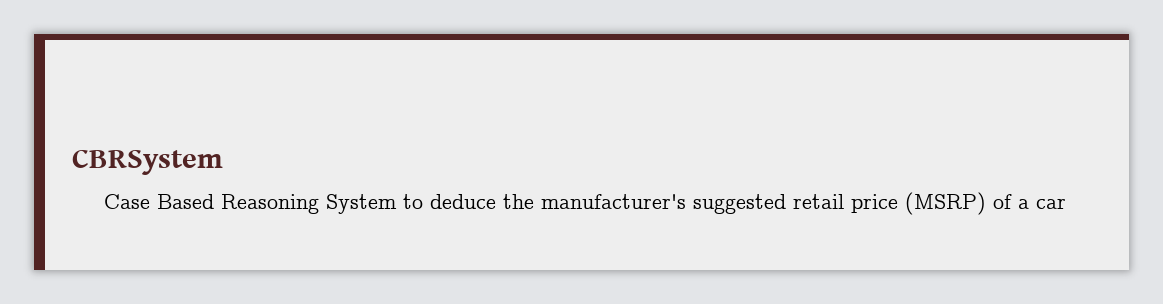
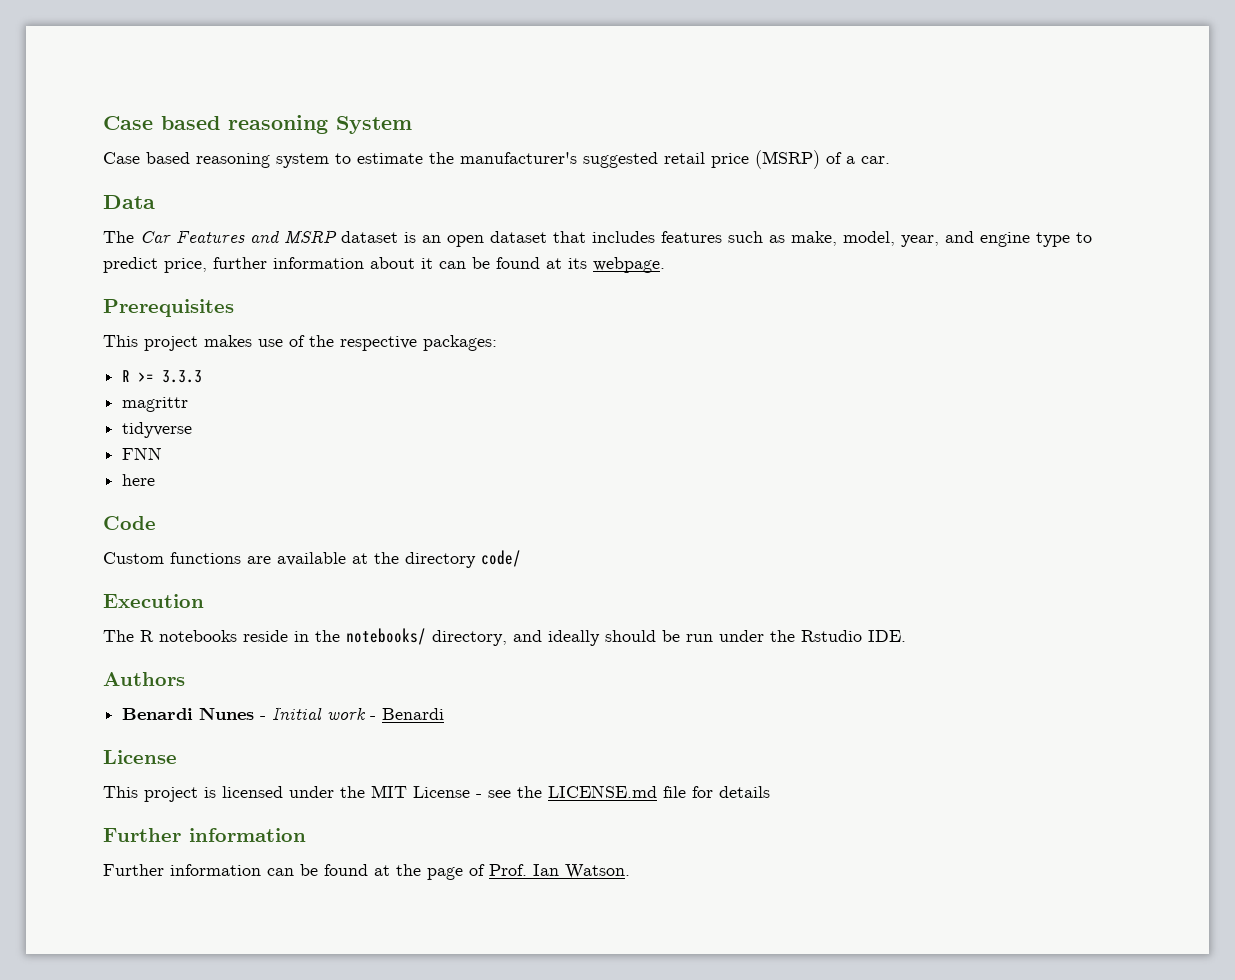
- CBRSystem
- Case Based Reasoning System to deduce the manufacturer's suggested retail price (MSRP) of a car
+ Case based reasoning System
+ Case based reasoning system to estimate the manufacturer's suggested retail price (MSRP) of a car.
+ Data
+ The Car Features and MSRP dataset is an open dataset that includes features such as make, model, year, and engine type to predict price, further information about it can be found at its webpage.
+ Prerequisites
+ This project makes use of the respective packages:
+ R >= 3.3.3
+ magrittr
+ tidyverse
+ FNN
+ here
+ Code
+ Custom functions are available at the directory code/
+ Execution
+ The R notebooks reside in the notebooks/ directory, and ideally should be run under the Rstudio IDE.
+ Authors
+ Benardi Nunes - Initial work - Benardi
+ License
+ This project is licensed under the MIT License - see the LICENSE.md file for details
+ Further information
+ Further information can be found at the page of Prof. Ian Watson.

